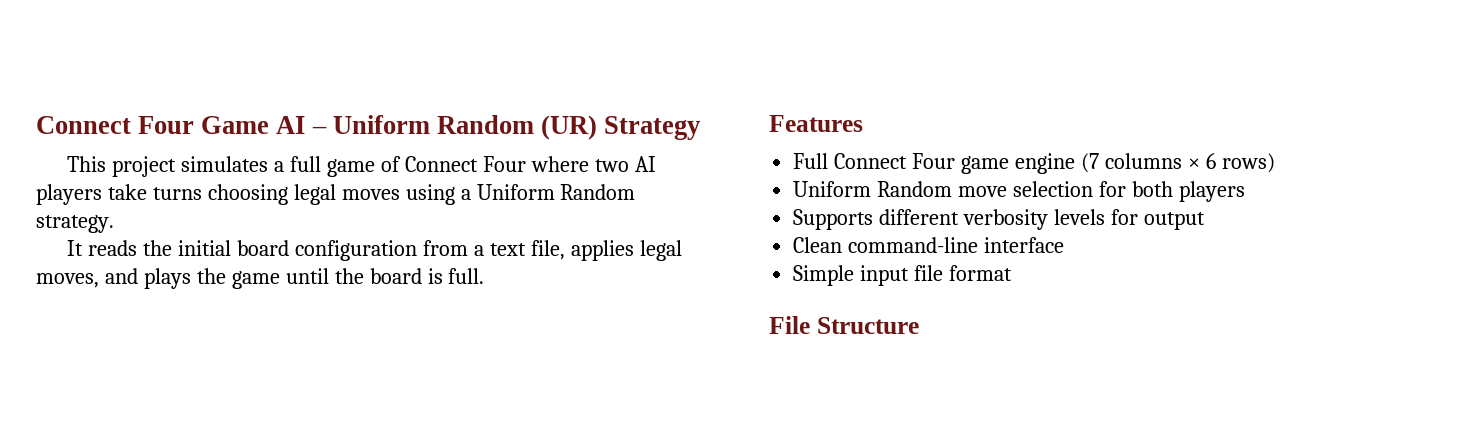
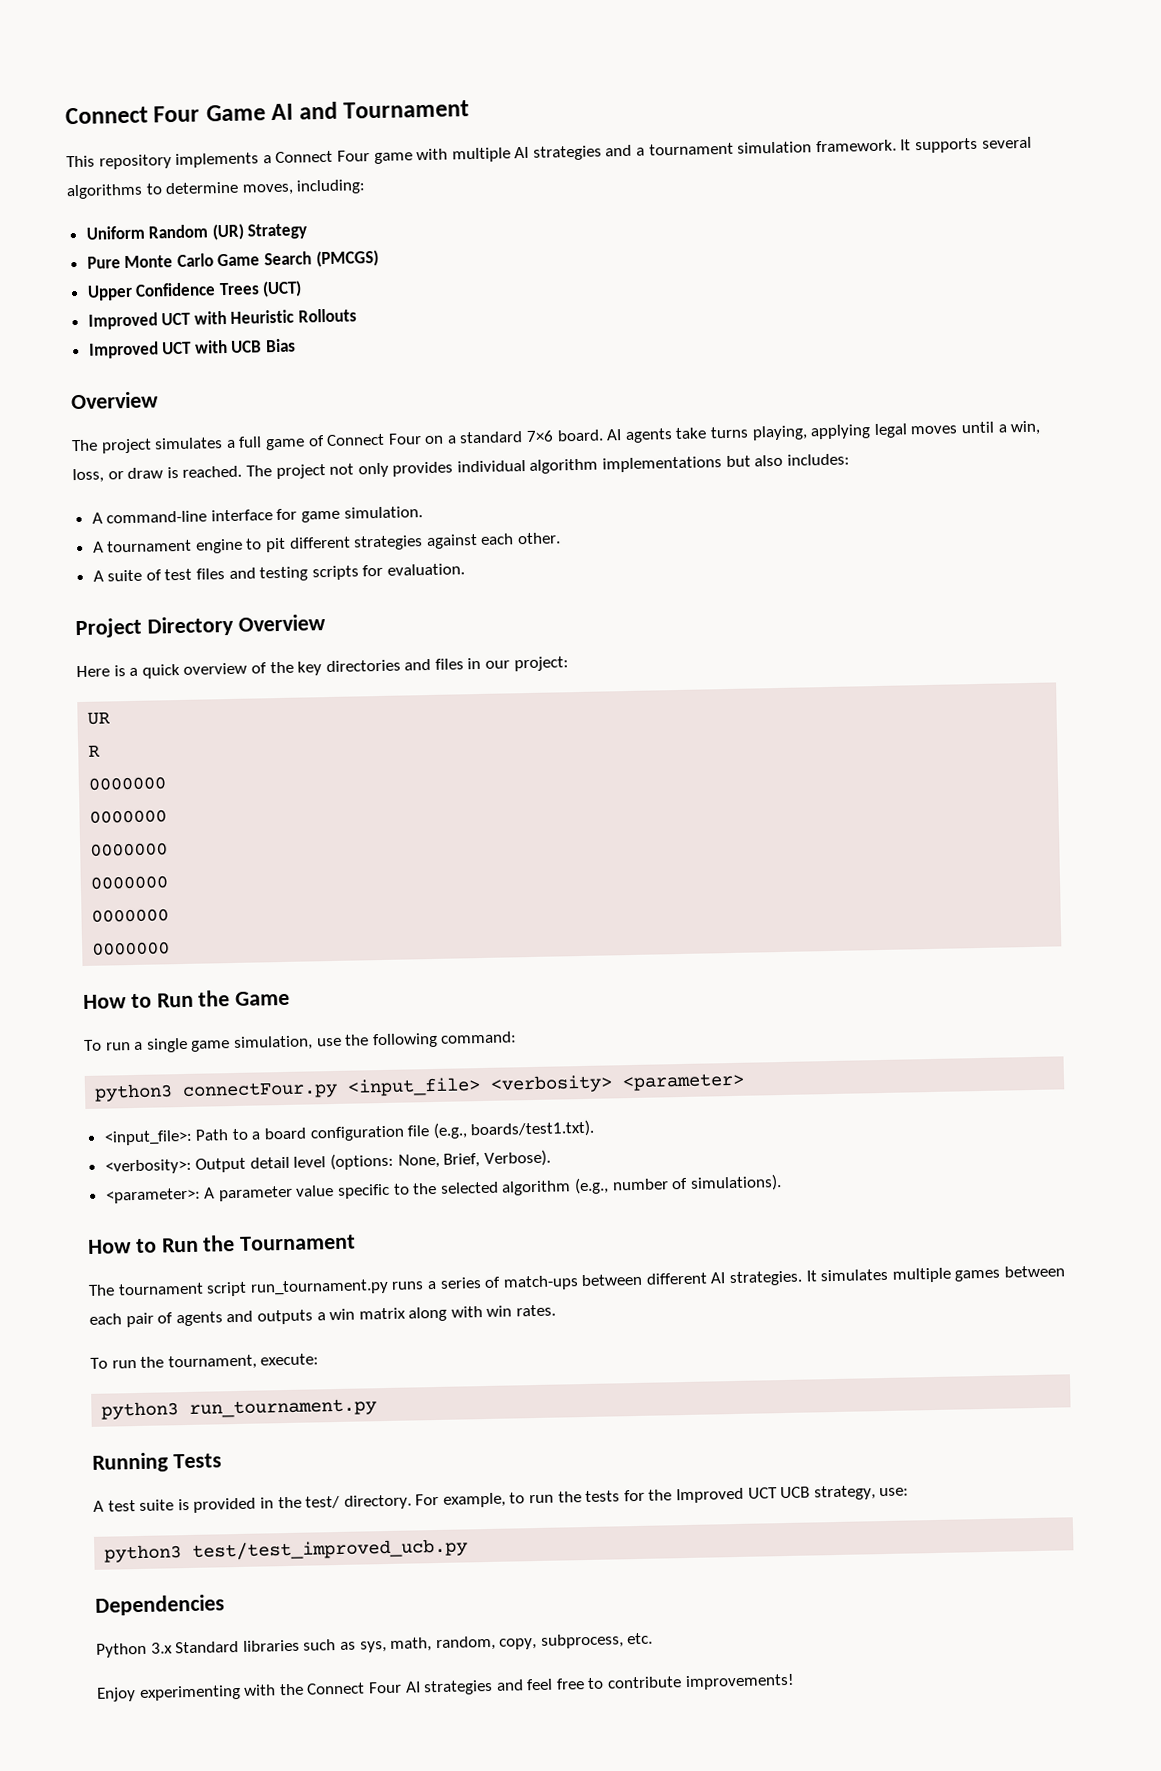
- Connect Four Game AI – Uniform Random (UR) Strategy
- This project simulates a full game of Connect Four where two AI players take turns choosing legal moves using a Uniform Random strategy.
- It reads the initial board configuration from a text file, applies legal moves, and plays the game until the board is full.
- Features
- Full Connect Four game engine (7 columns × 6 rows)
- Uniform Random move selection for both players
- Supports different verbosity levels for output
- Clean command-line interface
- Simple input file format
- File Structure
+ Connect Four Game AI and Tournament
+ This repository implements a Connect Four game with multiple AI strategies and a tournament simulation framework. It supports several algorithms to determine moves, including:
+ Uniform Random (UR) Strategy
+ Pure Monte Carlo Game Search (PMCGS)
+ Upper Confidence Trees (UCT)
+ Improved UCT with Heuristic Rollouts
+ Improved UCT with UCB Bias
+ Overview
+ The project simulates a full game of Connect Four on a standard 7×6 board. AI agents take turns playing, applying legal moves until a win, loss, or draw is reached. The project not only provides individual algorithm implementations but also includes:
+ A command-line interface for game simulation.
+ A tournament engine to pit different strategies against each other.
+ A suite of test files and testing scripts for evaluation.
+ Project Directory Overview
+ Here is a quick overview of the key directories and files in our project:
+ UR
+ R
+ 0000000
+ 0000000
+ 0000000
+ 0000000
+ 0000000
+ 0000000
+ How to Run the Game
+ To run a single game simulation, use the following command:
+ python3 connectFour.py <input_file> <verbosity> <parameter>
+ <input_file>: Path to a board configuration file (e.g., boards/test1.txt).
+ <verbosity>: Output detail level (options: None, Brief, Verbose).
+ <parameter>: A parameter value specific to the selected algorithm (e.g., number of simulations).
+ How to Run the Tournament
+ The tournament script run_tournament.py runs a series of match-ups between different AI strategies. It simulates multiple games between each pair of agents and outputs a win matrix along with win rates.
+ To run the tournament, execute:
+ python3 run_tournament.py
+ Running Tests
+ A test suite is provided in the test/ directory. For example, to run the tests for the Improved UCT UCB strategy, use:
+ python3 test/test_improved_ucb.py
+ Dependencies
+ Python 3.x Standard libraries such as sys, math, random, copy, subprocess, etc.
+ Enjoy experimenting with the Connect Four AI strategies and feel free to contribute improvements!

